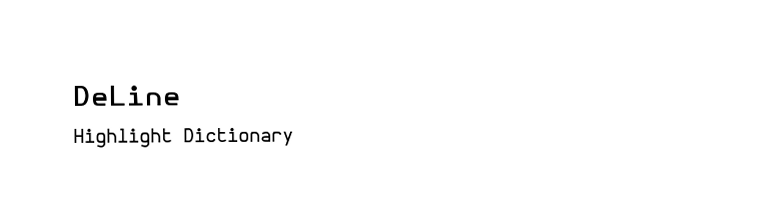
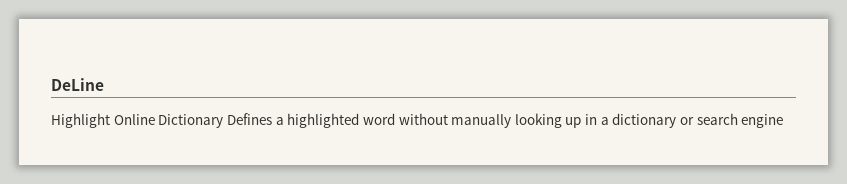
- Highlight Dictionary
+ Highlight Online Dictionary Defines a highlighted word without manually looking up in a dictionary or search engine

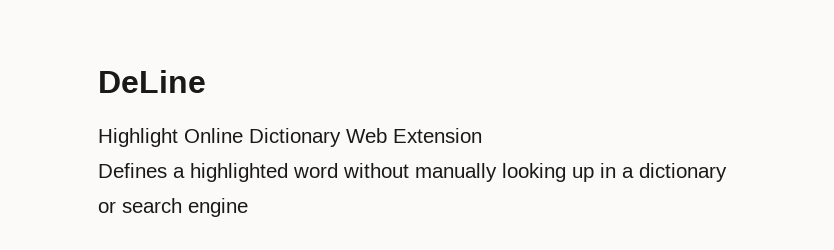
- Highlight Online Dictionary Defines a highlighted word without manually looking up in a dictionary or search engine
+ Highlight Online Dictionary Web Extension
+ Defines a highlighted word without manually looking up in a dictionary or search engine

